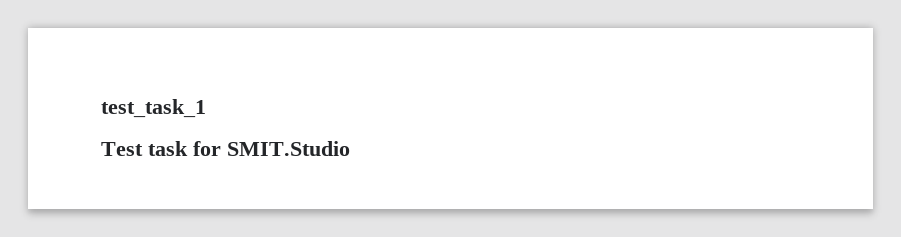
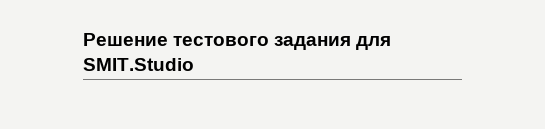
- test_task_1
- Test task for SMIT.Studio
+ Решение тестового задания для SMIT.Studio

